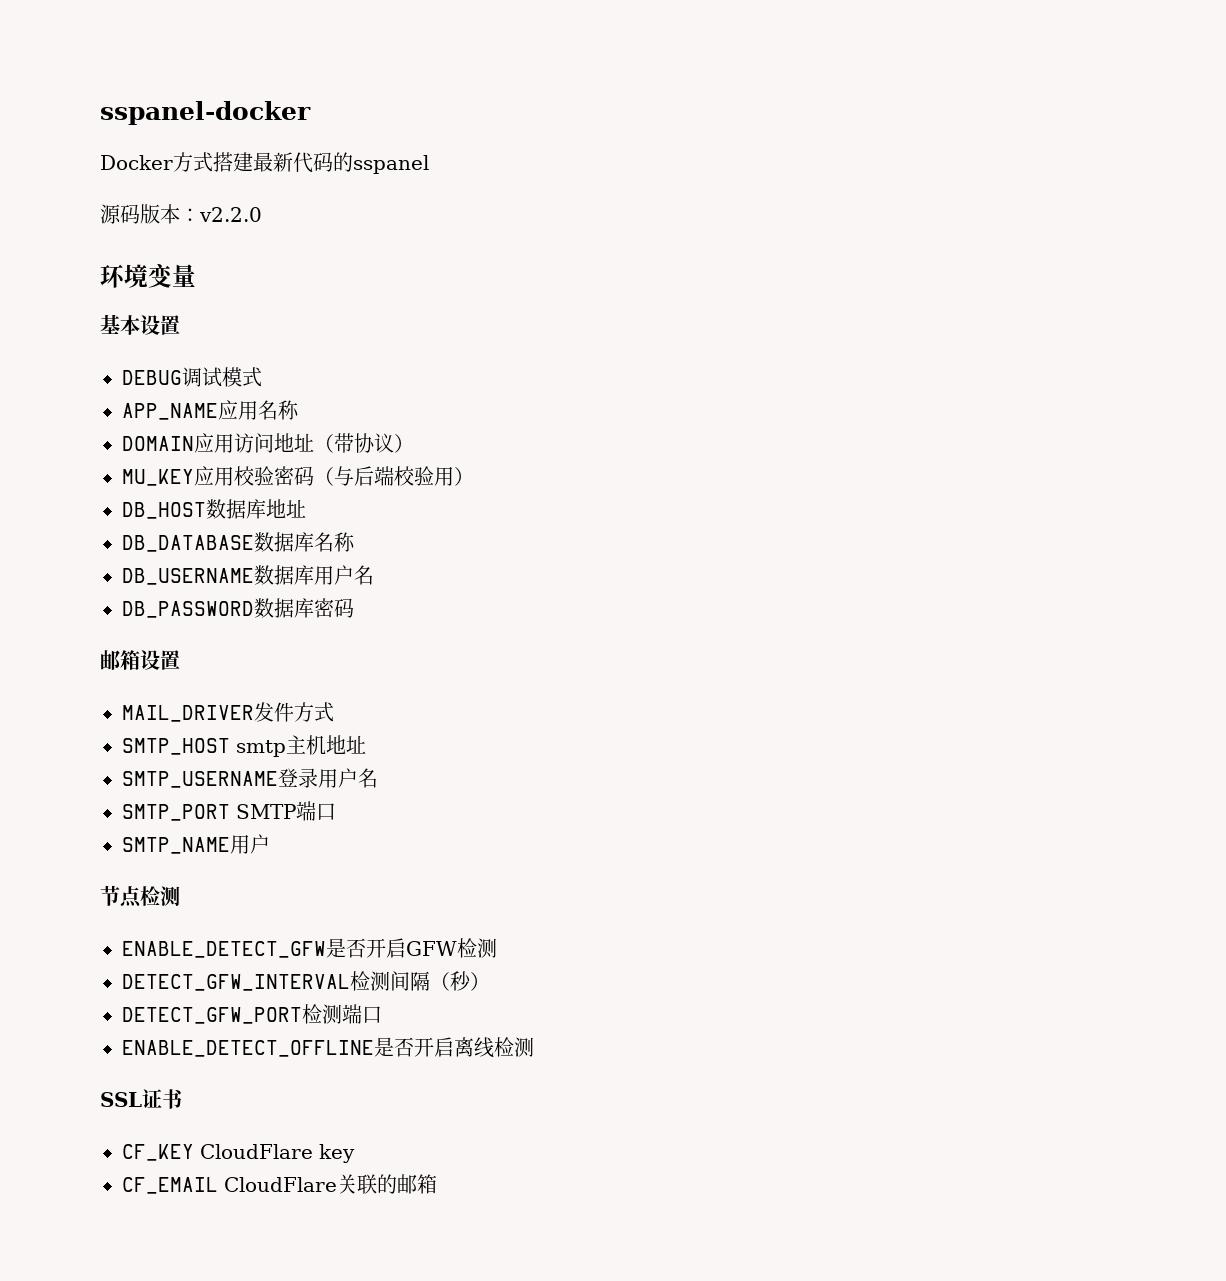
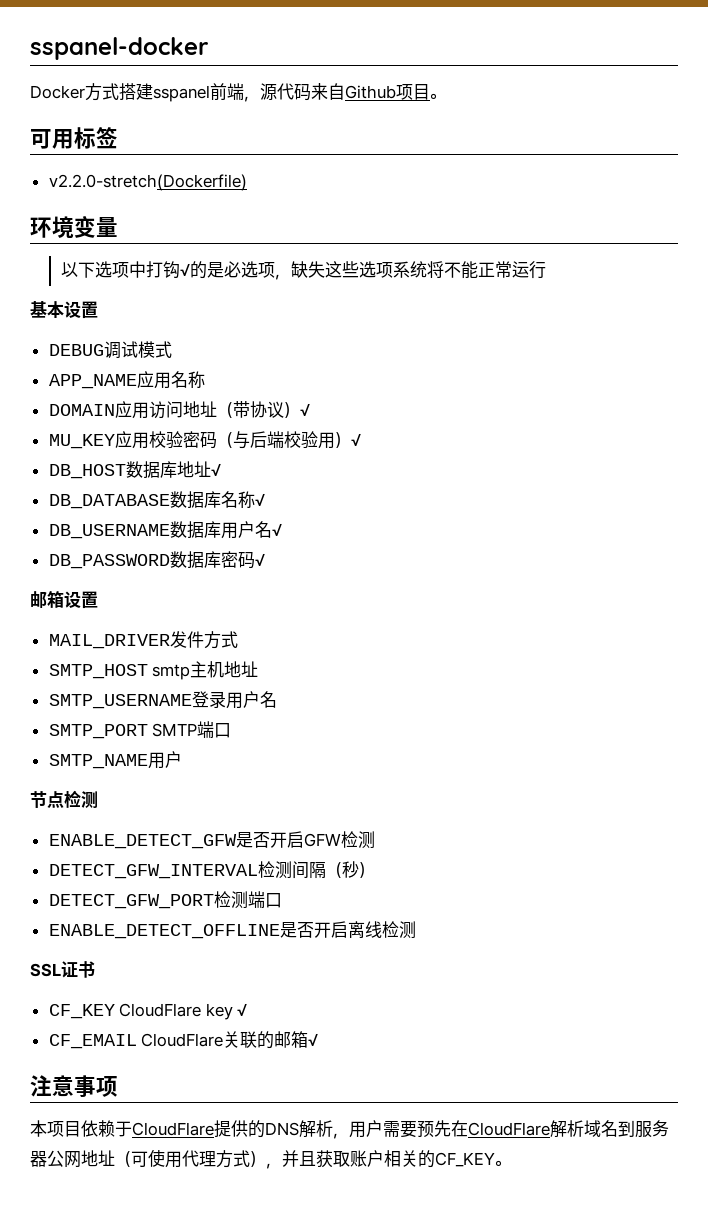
- Docker方式搭建最新代码的sspanel
- 源码版本：v2.2.0
+ Docker方式搭建sspanel前端，源代码来自Github项目。
+ 可用标签
+ v2.2.0-stretch(Dockerfile)
  环境变量
+ 以下选项中打钩√的是必选项，缺失这些选项系统将不能正常运行
- DOMAIN应用访问地址（带协议）
+ DOMAIN应用访问地址（带协议）√
- MU_KEY应用校验密码（与后端校验用）
+ MU_KEY应用校验密码（与后端校验用）√
- DB_HOST数据库地址
+ DB_HOST数据库地址√
- DB_DATABASE数据库名称
+ DB_DATABASE数据库名称√
- DB_USERNAME数据库用户名
+ DB_USERNAME数据库用户名√
- DB_PASSWORD数据库密码
+ DB_PASSWORD数据库密码√
- CF_KEY CloudFlare key
+ CF_KEY CloudFlare key √
- CF_EMAIL CloudFlare关联的邮箱
+ CF_EMAIL CloudFlare关联的邮箱√
+ 注意事项
+ 本项目依赖于CloudFlare提供的DNS解析，用户需要预先在CloudFlare解析域名到服务器公网地址（可使用代理方式），并且获取账户相关的CF_KEY。

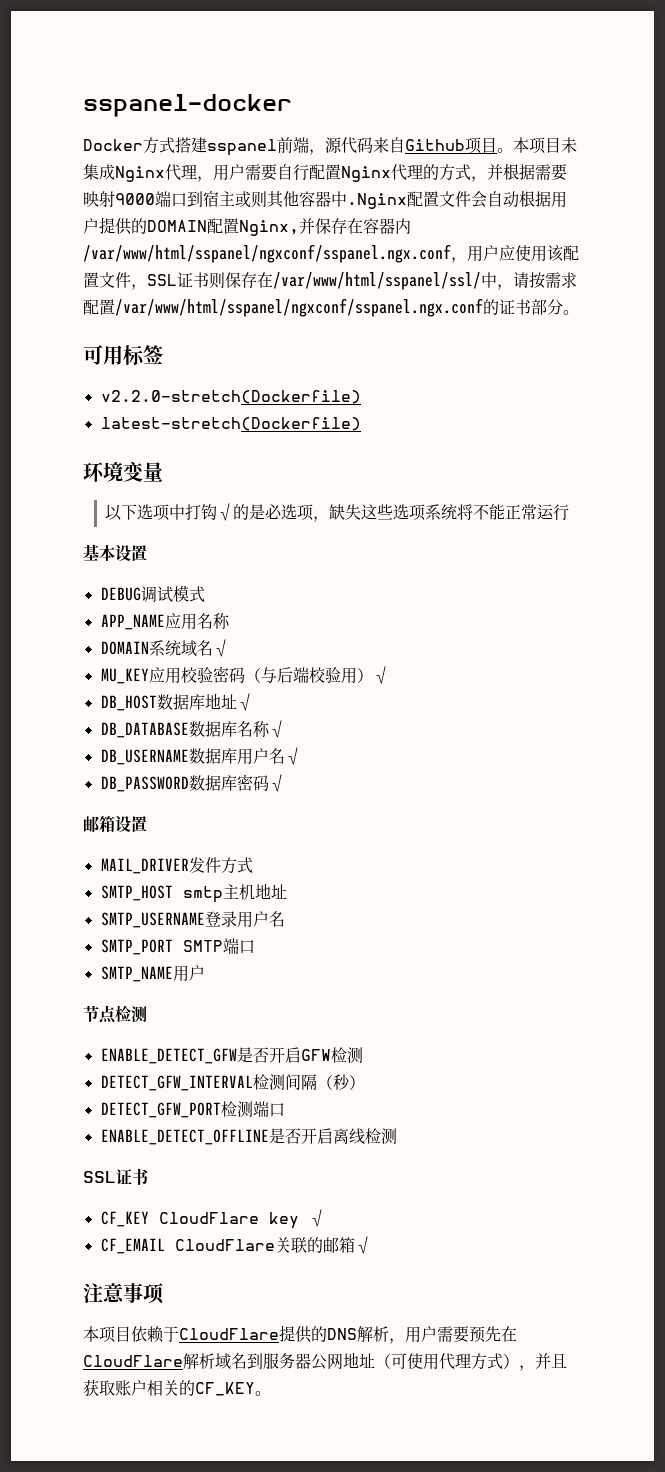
+ 本项目未集成Nginx代理，用户需要自行配置Nginx代理的方式，并根据需要映射9000端口到宿主或则其他容器中.Nginx配置文件会自动根据用户提供的DOMAIN配置Nginx,并保存在容器内/var/www/html/sspanel/ngxconf/sspanel.ngx.conf，用户应使用该配置文件，SSL证书则保存在/var/www/html/sspanel/ssl/中，请按需求配置/var/www/html/sspanel/ngxconf/sspanel.ngx.conf的证书部分。
+ latest-stretch(Dockerfile)
- DOMAIN应用访问地址（带协议）√
+ DOMAIN系统域名√

